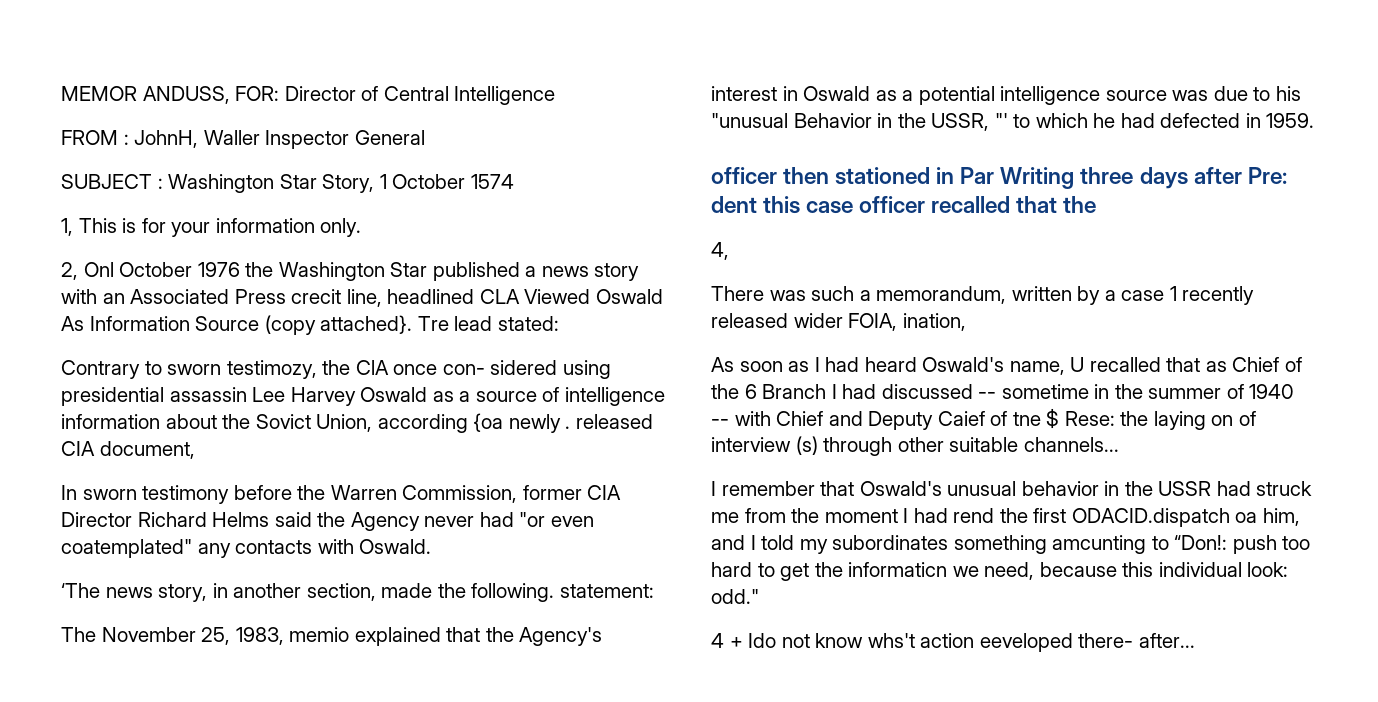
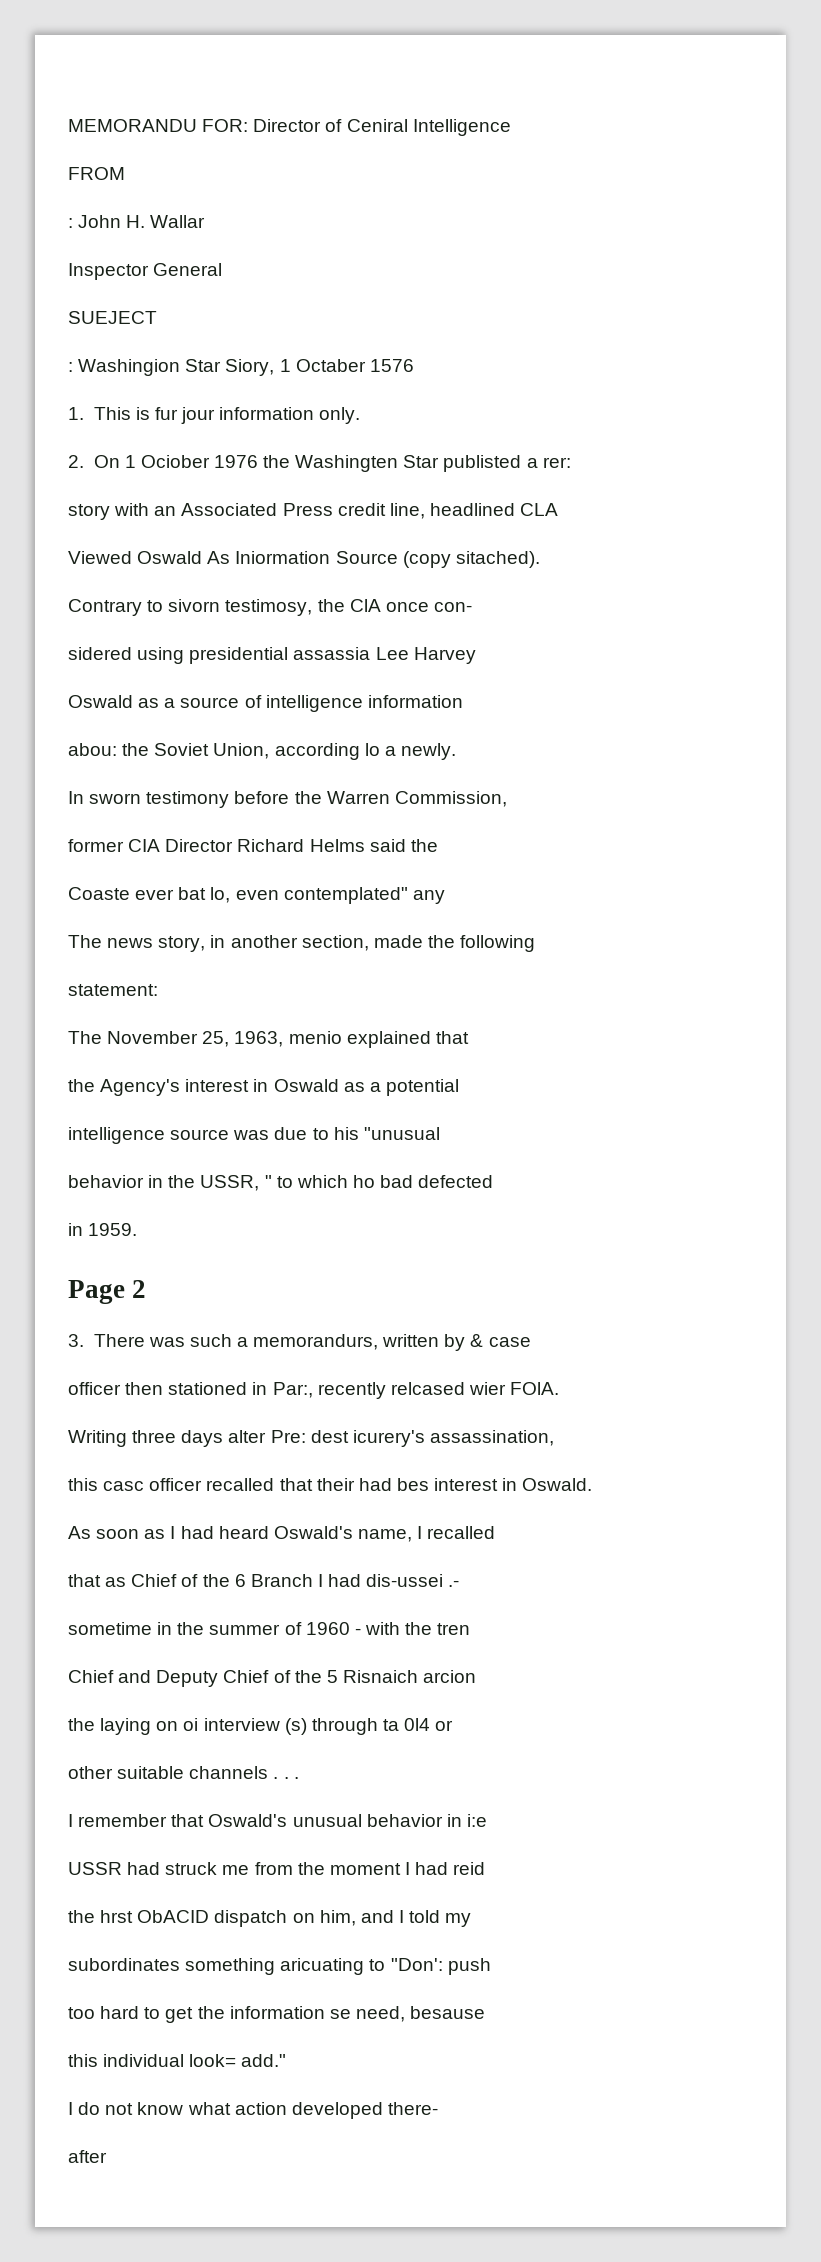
- MEMOR ANDUSS, FOR: Director of Central Intelligence
+ MEMORANDU FOR: Director of Ceniral Intelligence
- FROM : JohnH, Waller Inspector General
- SUBJECT : Washington Star Story, 1 October 1574
- 1, This is for your information only.
- 2, Onl October 1976 the Washington Star published a news story with an Associated Press crecit line, headlined CLA Viewed Oswald As Information Source (copy attached}. Tre lead stated:
+ FROM
+ : John H. Wallar
+ Inspector General
+ SUEJECT
+ : Washingion Star Siory, 1 Octaber 1576
+ 1. This is fur jour information only.
+ 2. On 1 Ociober 1976 the Washingten Star publisted a rer:
+ story with an Associated Press credit line, headlined CLA
+ Viewed Oswald As Iniormation Source (copy sitached).
- Contrary to sworn testimozy, the ClA once con- sidered using presidential assassin Lee Harvey Oswald as a source of intelligence information about the Sovict Union, according {oa newly . released CIA document,
+ Contrary to sivorn testimosy, the ClA once con-
+ sidered using presidential assassia Lee Harvey
+ Oswald as a source of intelligence information
+ abou: the Soviet Union, according lo a newly.
- In sworn testimony before the Warren Commission, former CIA Director Richard Helms said the Agency never had "or even coatemplated" any contacts with Oswald.
- ‘The news story, in another section, made the following. statement:
+ In sworn testimony before the Warren Commission,
+ former CIA Director Richard Helms said the
+ Coaste ever bat lo, even contemplated" any
+ The news story, in another section, made the following
+ statement:
- The November 25, 1983, memio explained that the Agency's interest in Oswald as a potential intelligence source was due to his "unusual Behavior in the USSR, "' to which he had defected in 1959.
+ The November 25, 1963, menio explained that
+ the Agency's interest in Oswald as a potential
+ intelligence source was due to his "unusual
+ behavior in the USSR, " to which ho bad defected
+ in 1959.
- officer then stationed in Par Writing three days after Pre: dent this case officer recalled that the
- 4,
- There was such a memorandum, written by a case 1 recently released wider FOIA, ination,
+ Page 2
+ 3. There was such a memorandurs, written by & case
+ officer then stationed in Par:, recently relcased wier FOlA.
+ Writing three days alter Pre: dest icurery's assassination,
+ this casc officer recalled that their had bes interest in Oswald.
- As soon as I had heard Oswald's name, U recalled that as Chief of the 6 Branch I had discussed -- sometime in the summer of 1940 -- with Chief and Deputy Caief of tne $ Rese: the laying on of interview (s) through other suitable channels...
+ As soon as I had heard Oswald's name, I recalled
+ that as Chief of the 6 Branch I had dis-ussei .-
+ sometime in the summer of 1960 - with the tren
+ Chief and Deputy Chief of the 5 Risnaich arcion
+ the laying on oi interview (s) through ta 0l4 or
+ other suitable channels . . .
- I remember that Oswald's unusual behavior in the USSR had struck me from the moment I had rend the first ODACID.dispatch oa him, and I told my subordinates something amcunting to “Don!: push too hard to get the informaticn we need, because this individual look: odd."
- 4 + Ido not know whs't action eeveloped there- after...
+ I remember that Oswald's unusual behavior in i:e
+ USSR had struck me from the moment I had reid
+ the hrst ObACID dispatch on him, and I told my
+ subordinates something aricuating to "Don': push
+ too hard to get the information se need, besause
+ this individual look= add."
+ I do not know what action developed there-
+ after

